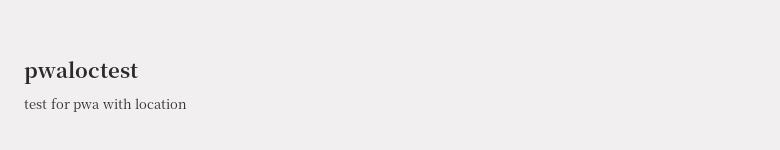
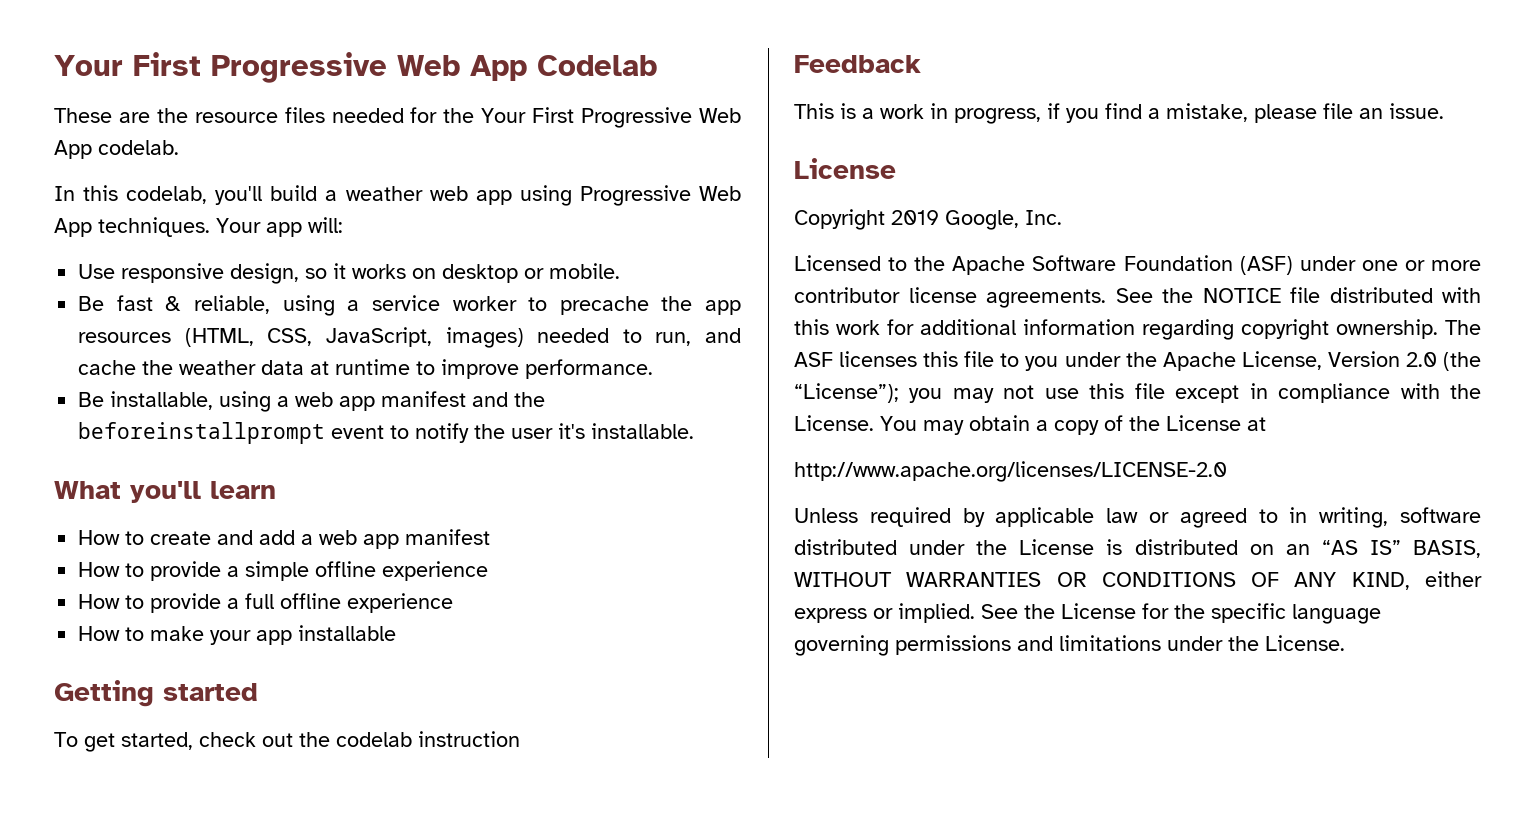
- pwaloctest
- test for pwa with location
+ Your First Progressive Web App Codelab
+ These are the resource files needed for the Your First Progressive Web App codelab.
+ In this codelab, you'll build a weather web app using Progressive Web App techniques. Your app will:
+ Use responsive design, so it works on desktop or mobile.
+ Be fast & reliable, using a service worker to precache the app resources (HTML, CSS, JavaScript, images) needed to run, and cache the weather data at runtime to improve performance.
+ Be installable, using a web app manifest and the beforeinstallprompt event to notify the user it's installable.
+ What you'll learn
+ How to create and add a web app manifest
+ How to provide a simple offline experience
+ How to provide a full offline experience
+ How to make your app installable
+ Getting started
+ To get started, check out the codelab instruction
+ Feedback
+ This is a work in progress, if you find a mistake, please file an issue.
+ License
+ Copyright 2019 Google, Inc.
+ Licensed to the Apache Software Foundation (ASF) under one or more contributor license agreements. See the NOTICE file distributed with this work for additional information regarding copyright ownership. The ASF licenses this file to you under the Apache License, Version 2.0 (the “License”); you may not use this file except in compliance with the License. You may obtain a copy of the License at
+ http://www.apache.org/licenses/LICENSE-2.0
+ Unless required by applicable law or agreed to in writing, software distributed under the License is distributed on an “AS IS” BASIS, WITHOUT WARRANTIES OR CONDITIONS OF ANY KIND, either express or implied. See the License for the specific language governing permissions and limitations under the License.

